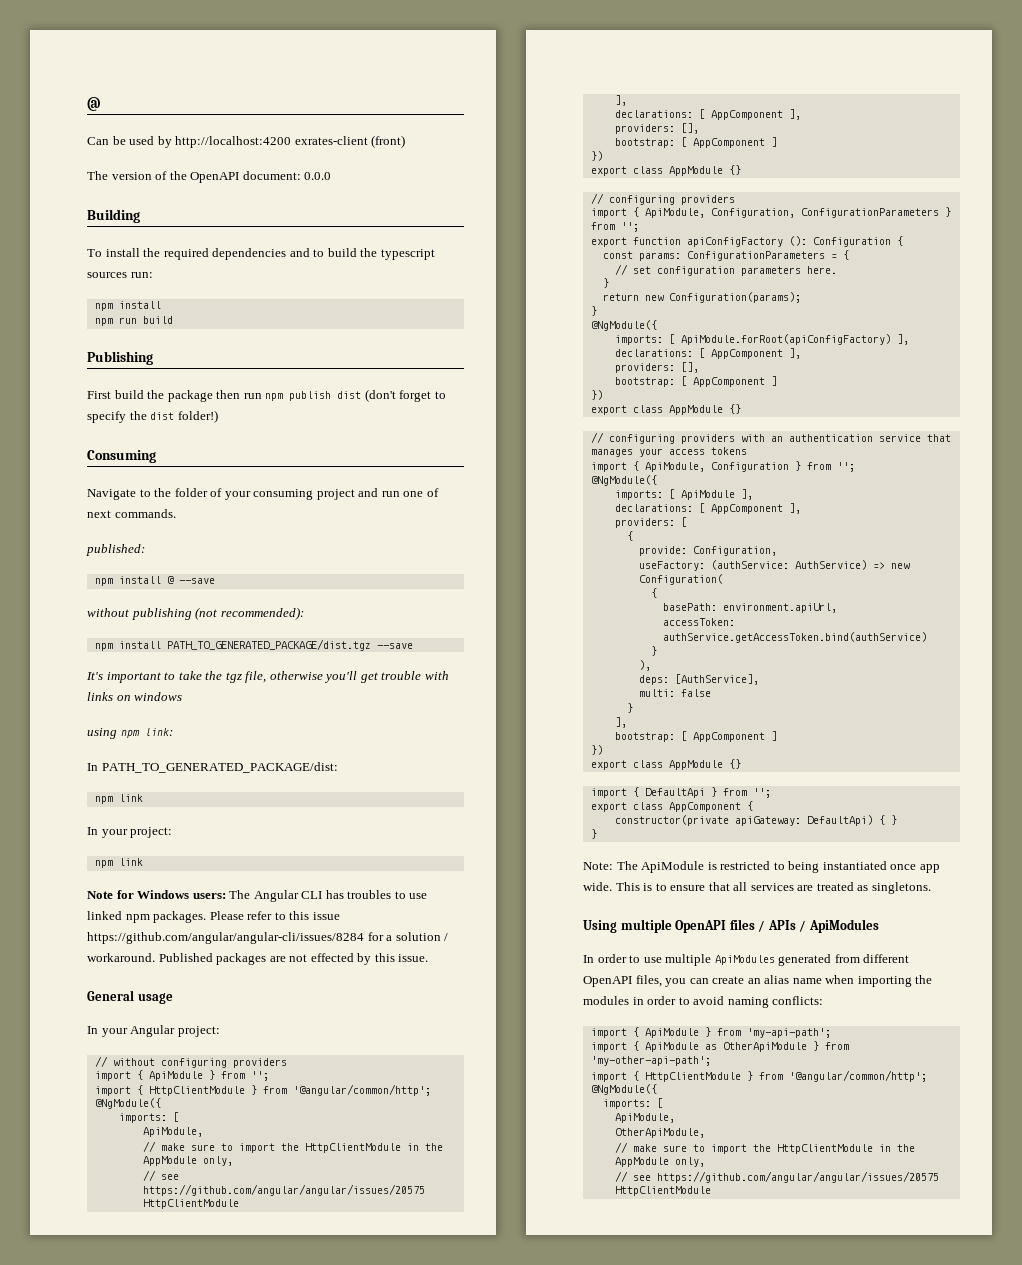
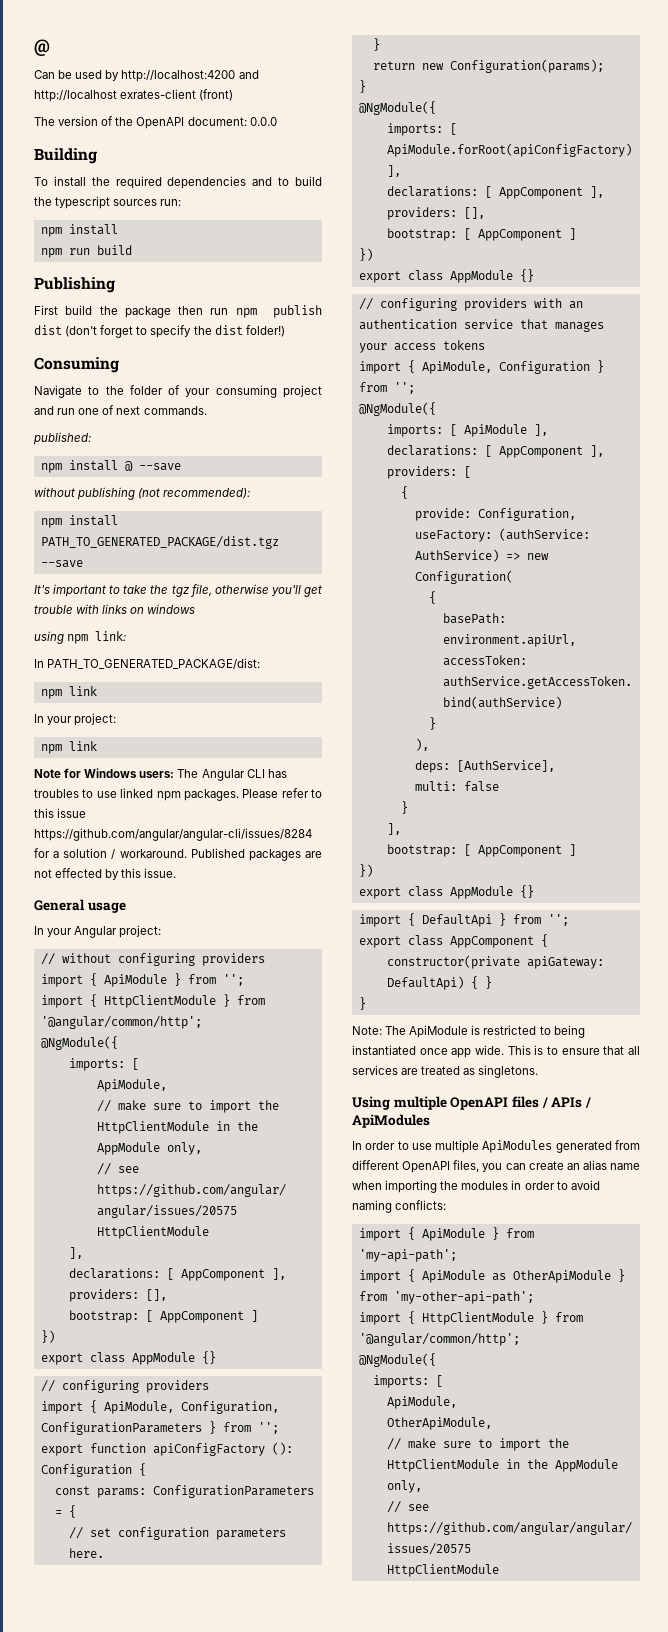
- Can be used by http://localhost:4200 exrates-client (front)
+ Can be used by http://localhost:4200 and http://localhost exrates-client (front)

